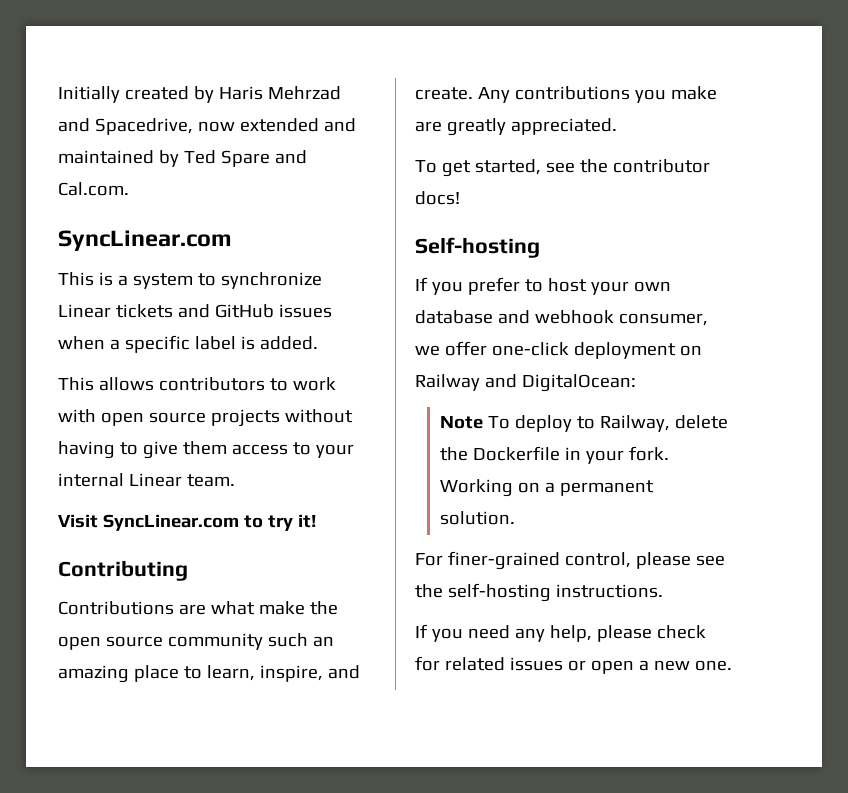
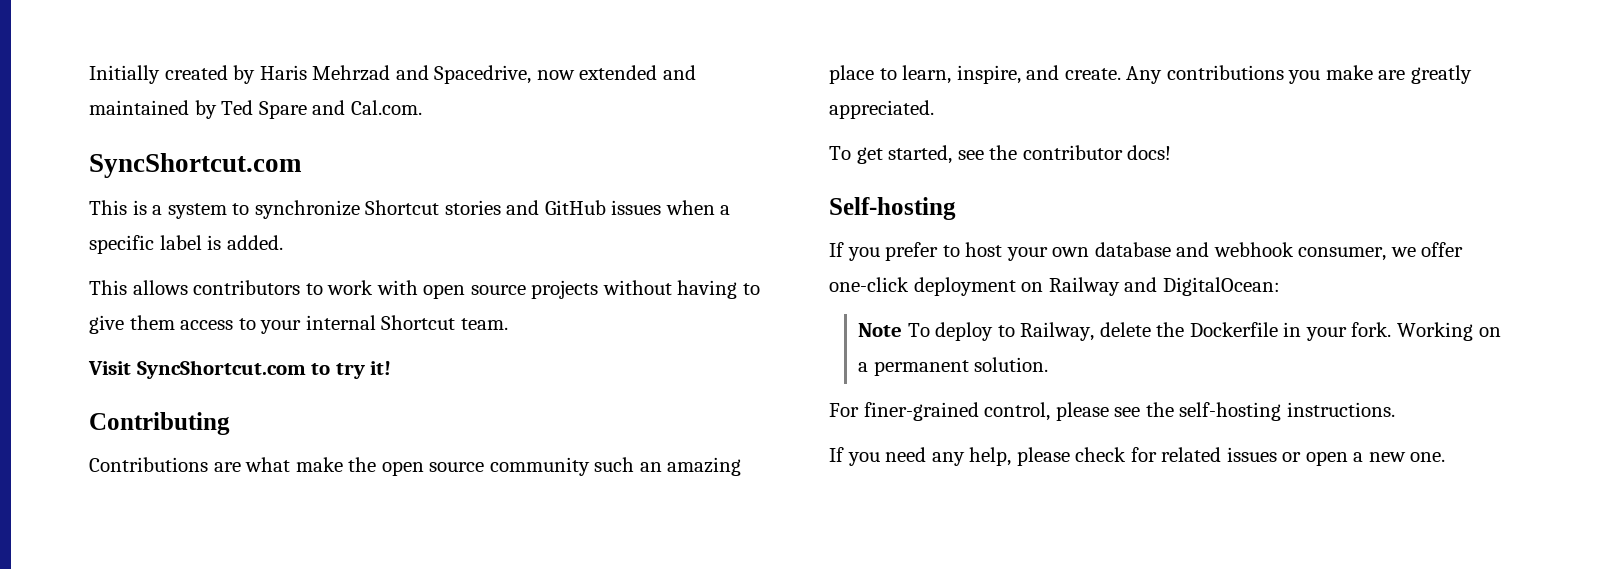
  Initially created by Haris Mehrzad and Spacedrive, now extended and maintained by Ted Spare and Cal.com.
- SyncLinear.com
+ SyncShortcut.com
- This is a system to synchronize Linear tickets and GitHub issues when a specific label is added.
+ This is a system to synchronize Shortcut stories and GitHub issues when a specific label is added.
- This allows contributors to work with open source projects without having to give them access to your internal Linear team.
+ This allows contributors to work with open source projects without having to give them access to your internal Shortcut team.
- Visit SyncLinear.com to try it!
+ Visit SyncShortcut.com to try it!

